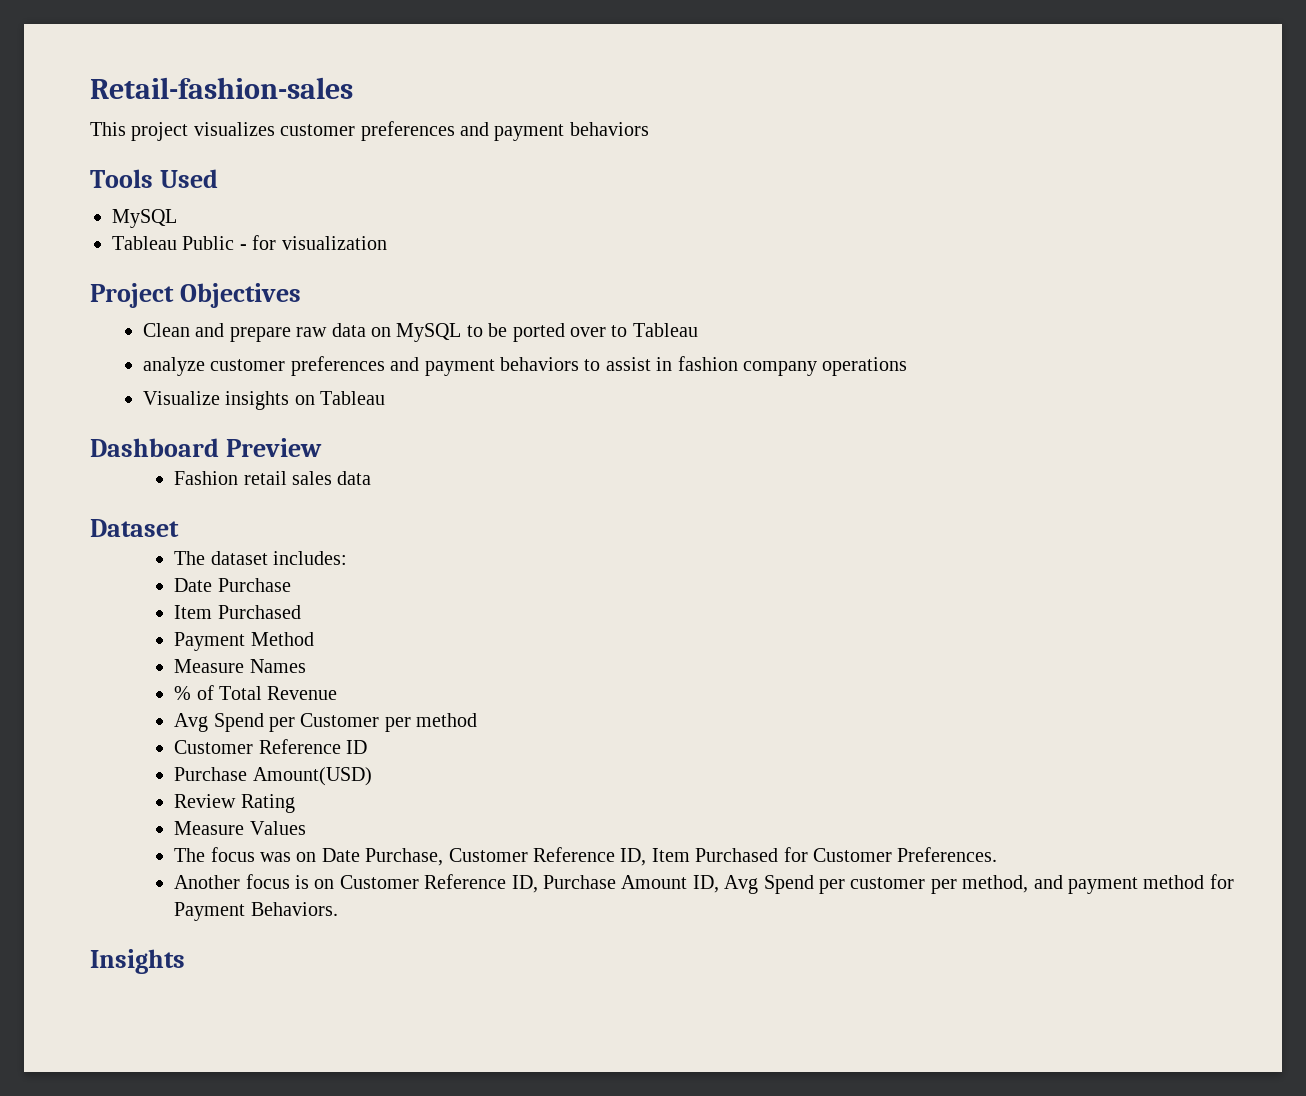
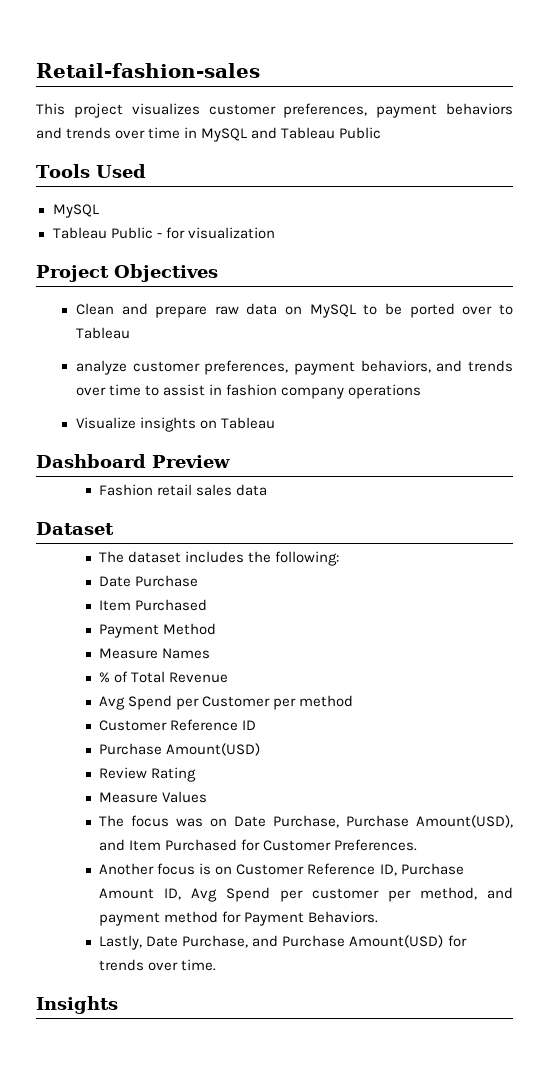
- This project visualizes customer preferences and payment behaviors
+ This project visualizes customer preferences, payment behaviors and trends over time in MySQL and Tableau Public
- analyze customer preferences and payment behaviors to assist in fashion company operations
+ analyze customer preferences, payment behaviors, and trends over time to assist in fashion company operations
- The dataset includes:
+ The dataset includes the following:
- The focus was on Date Purchase, Customer Reference ID, Item Purchased for Customer Preferences.
+ The focus was on Date Purchase, Purchase Amount(USD), and Item Purchased for Customer Preferences.
+ Lastly, Date Purchase, and Purchase Amount(USD) for trends over time.

